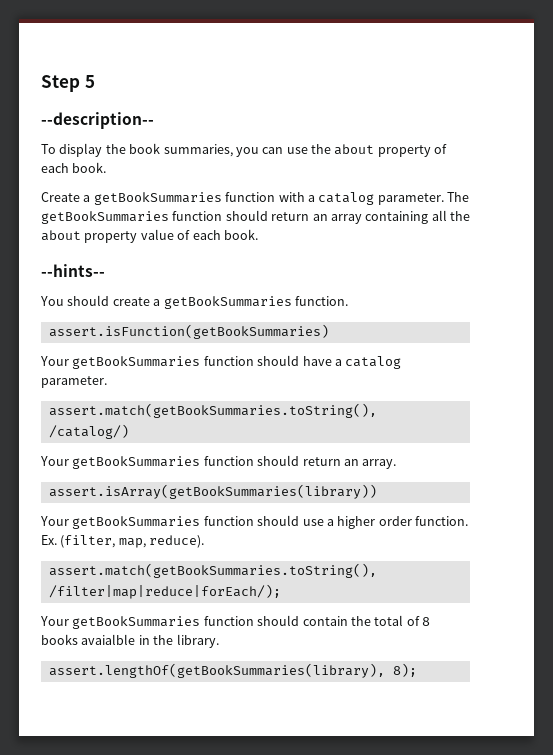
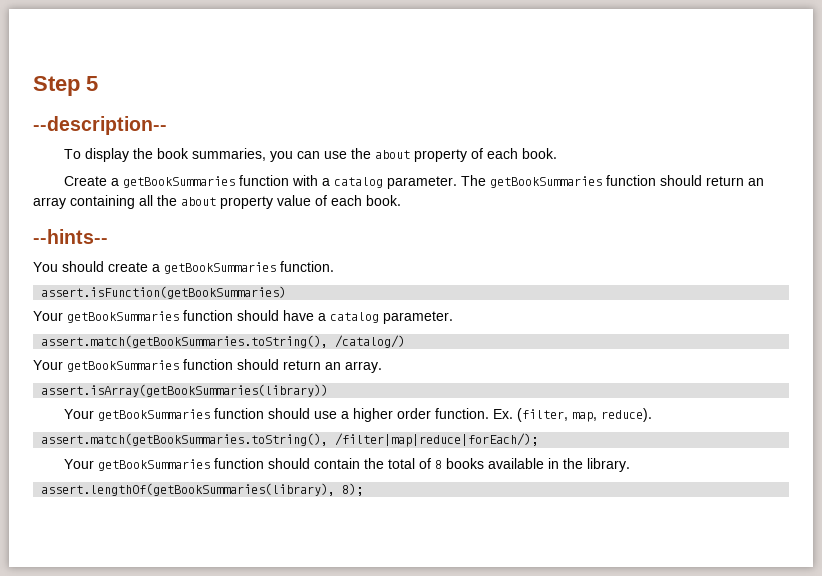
- Your getBookSummaries function should contain the total of 8 books avaialble in the library.
+ Your getBookSummaries function should contain the total of 8 books available in the library.

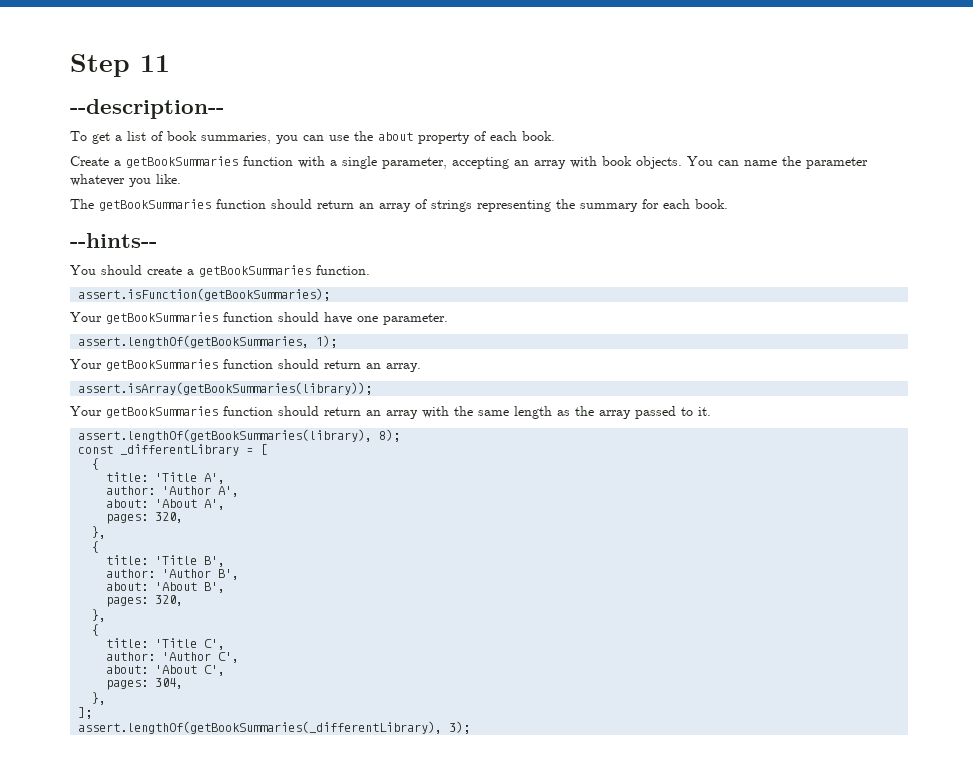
- Step 5
+ Step 11
- To display the book summaries, you can use the about property of each book.
+ To get a list of book summaries, you can use the about property of each book.
- Create a getBookSummaries function with a catalog parameter. The getBookSummaries function should return an array containing all the about property value of each book.
+ Create a getBookSummaries function with a single parameter, accepting an array with book objects. You can name the parameter whatever you like.
+ The getBookSummaries function should return an array of strings representing the summary for each book.
- assert.isFunction(getBookSummaries)
+ assert.isFunction(getBookSummaries);
- Your getBookSummaries function should have a catalog parameter.
+ Your getBookSummaries function should have one parameter.
- assert.match(getBookSummaries.toString(), /catalog/)
+ assert.lengthOf(getBookSummaries, 1);
- assert.isArray(getBookSummaries(library))
- Your getBookSummaries function should use a higher order function. Ex. (filter, map, reduce).
- assert.match(getBookSummaries.toString(), /filter|map|reduce|forEach/);
- Your getBookSummaries function should contain the total of 8 books available in the library.
+ assert.isArray(getBookSummaries(library));
+ Your getBookSummaries function should return an array with the same length as the array passed to it.
  assert.lengthOf(getBookSummaries(library), 8);
+ const _differentLibrary = [
+ {
+ title: 'Title A',
+ author: 'Author A',
+ about: 'About A',
+ pages: 320,
+ },
+ {
+ title: 'Title B',
+ author: 'Author B',
+ about: 'About B',
+ pages: 320,
+ },
+ {
+ title: 'Title C',
+ author: 'Author C',
+ about: 'About C',
+ pages: 304,
+ },
+ ];
+ assert.lengthOf(getBookSummaries(_differentLibrary), 3);

